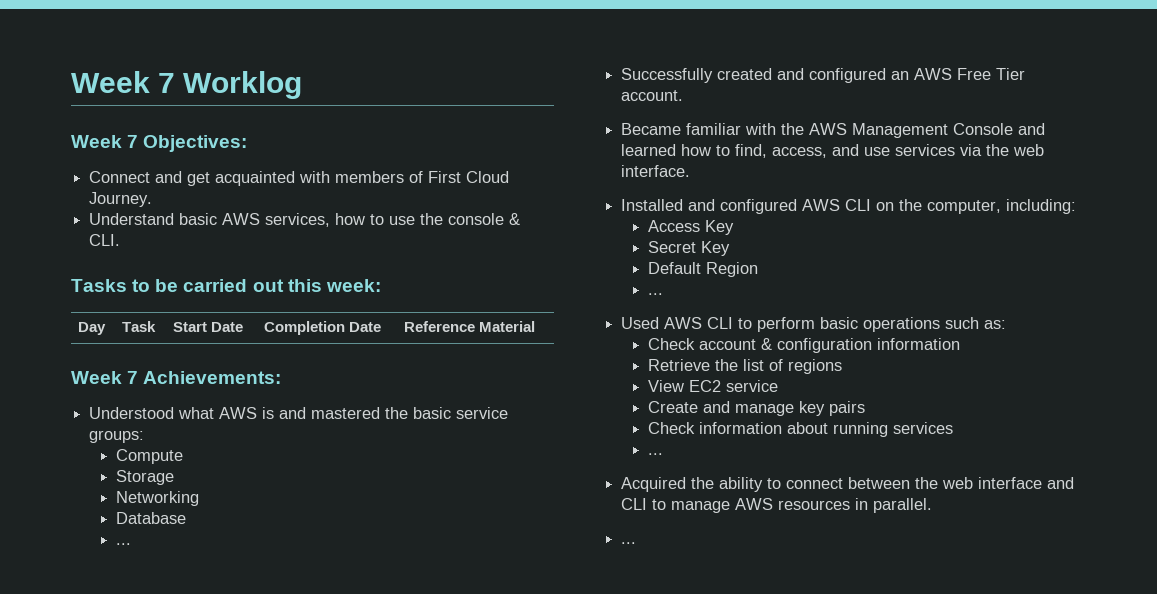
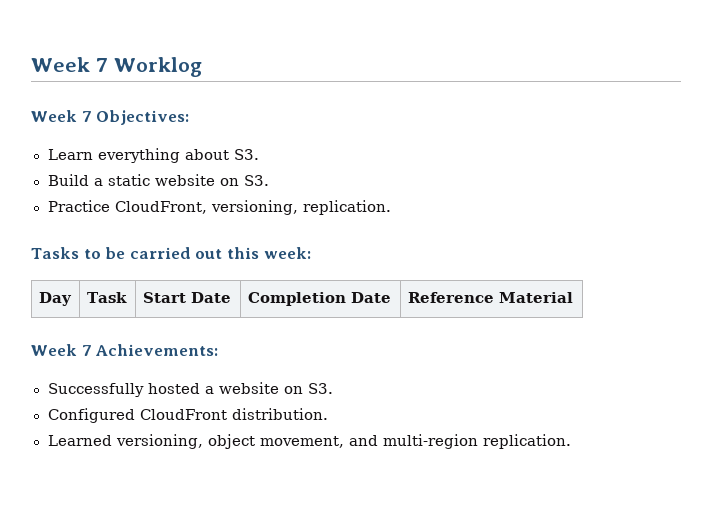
- Connect and get acquainted with members of First Cloud Journey.
- Understand basic AWS services, how to use the console & CLI.
+ Learn everything about S3.
+ Build a static website on S3.
+ Practice CloudFront, versioning, replication.
- Understood what AWS is and mastered the basic service groups:
- Compute
- Storage
- Networking
- Database
- ...
- Successfully created and configured an AWS Free Tier account.
- Became familiar with the AWS Management Console and learned how to find, access, and use services via the web interface.
- Installed and configured AWS CLI on the computer, including:
- Access Key
- Secret Key
- Default Region
- ...
- Used AWS CLI to perform basic operations such as:
- Check account & configuration information
- Retrieve the list of regions
- View EC2 service
- Create and manage key pairs
- Check information about running services
- ...
- Acquired the ability to connect between the web interface and CLI to manage AWS resources in parallel.
- ...
+ Successfully hosted a website on S3.
+ Configured CloudFront distribution.
+ Learned versioning, object movement, and multi-region replication.

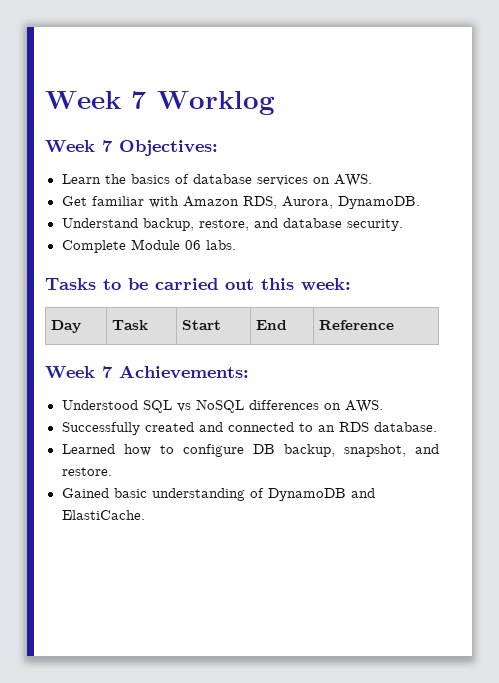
- Learn everything about S3.
- Build a static website on S3.
- Practice CloudFront, versioning, replication.
+ Learn the basics of database services on AWS.
+ Get familiar with Amazon RDS, Aurora, DynamoDB.
+ Understand backup, restore, and database security.
+ Complete Module 06 labs.
- Day | Task | Start Date | Completion Date | Reference Material
+ Day | Task | Start | End | Reference
- Successfully hosted a website on S3.
- Configured CloudFront distribution.
- Learned versioning, object movement, and multi-region replication.
+ Understood SQL vs NoSQL differences on AWS.
+ Successfully created and connected to an RDS database.
+ Learned how to configure DB backup, snapshot, and restore.
+ Gained basic understanding of DynamoDB and ElastiCache.

